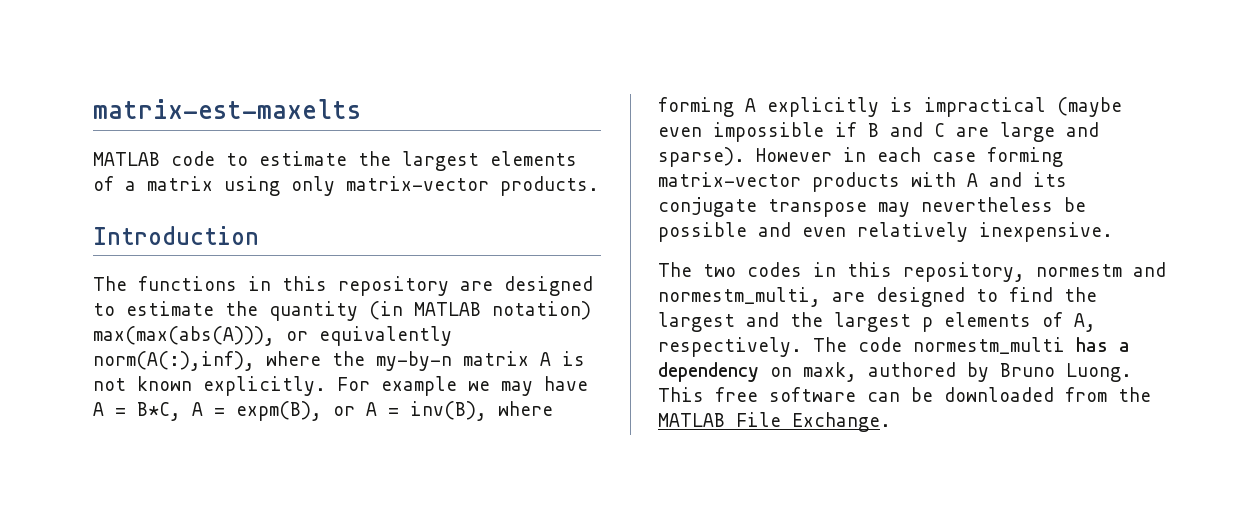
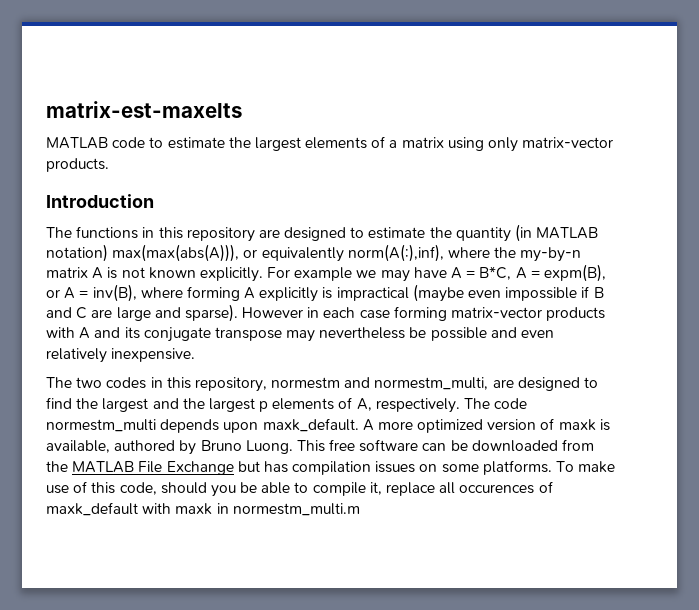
- The code normestm_multi has a dependency on maxk, authored by Bruno Luong.
+ The code normestm_multi depends upon maxk_default. A more optimized version of maxk is available, authored by Bruno Luong.
- This free software can be downloaded from the MATLAB File Exchange.
+ This free software can be downloaded from the MATLAB File Exchange but has compilation issues on some platforms. To make use of this code, should you be able to compile it, replace all occurences of maxk_default with maxk in normestm_multi.m

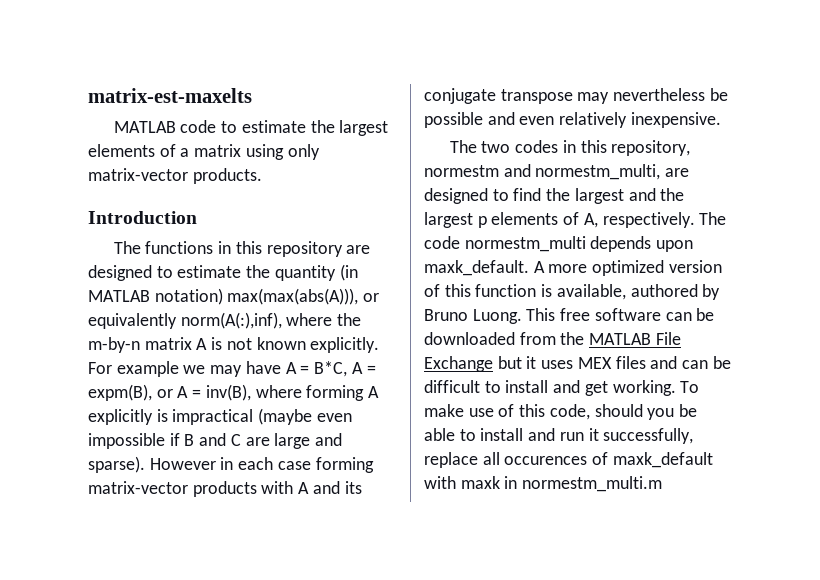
- The functions in this repository are designed to estimate the quantity (in MATLAB notation) max(max(abs(A))), or equivalently norm(A(:),inf), where the my-by-n matrix A is not known explicitly.
+ The functions in this repository are designed to estimate the quantity (in MATLAB notation) max(max(abs(A))), or equivalently norm(A(:),inf), where the m-by-n matrix A is not known explicitly.
- A more optimized version of maxk is available, authored by Bruno Luong.
+ A more optimized version of this function is available, authored by Bruno Luong.
- This free software can be downloaded from the MATLAB File Exchange but has compilation issues on some platforms.
+ This free software can be downloaded from the MATLAB File Exchange but it uses MEX files and can be difficult to install and get working.
- To make use of this code, should you be able to compile it, replace all occurences of maxk_default with maxk in normestm_multi.m
+ To make use of this code, should you be able to install and run it successfully, replace all occurences of maxk_default with maxk in normestm_multi.m

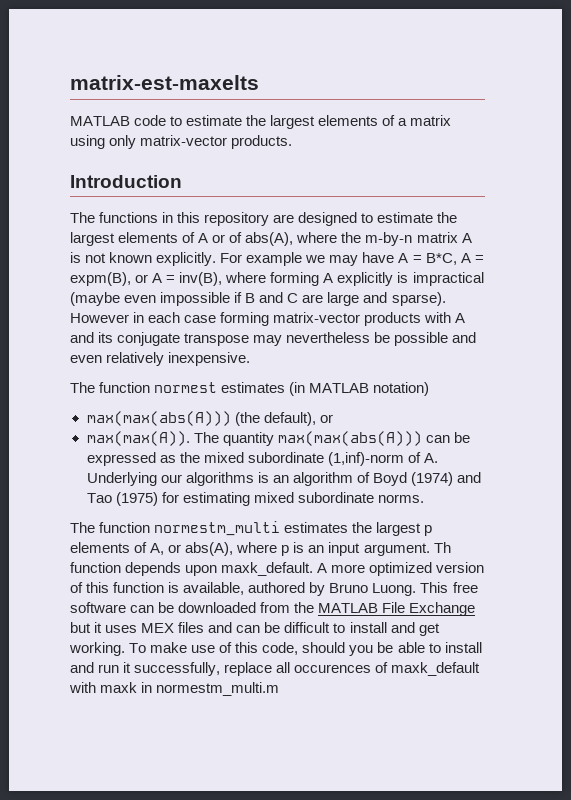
- The functions in this repository are designed to estimate the quantity (in MATLAB notation) max(max(abs(A))), or equivalently norm(A(:),inf), where the m-by-n matrix A is not known explicitly.
+ The functions in this repository are designed to estimate the largest elements of A or of abs(A), where the m-by-n matrix A is not known explicitly.
- The two codes in this repository, normestm and normestm_multi, are designed to find the largest and the largest p elements of A, respectively. The code normestm_multi depends upon maxk_default.
+ The function normest estimates (in MATLAB notation)
+ max(max(abs(A))) (the default), or
+ max(max(A)). The quantity max(max(abs(A))) can be expressed as the mixed subordinate (1,inf)-norm of A. Underlying our algorithms is an algorithm of Boyd (1974) and Tao (1975) for estimating mixed subordinate norms.
+ The function normestm_multi estimates the largest p elements of A, or abs(A), where p is an input argument. Th function depends upon maxk_default.

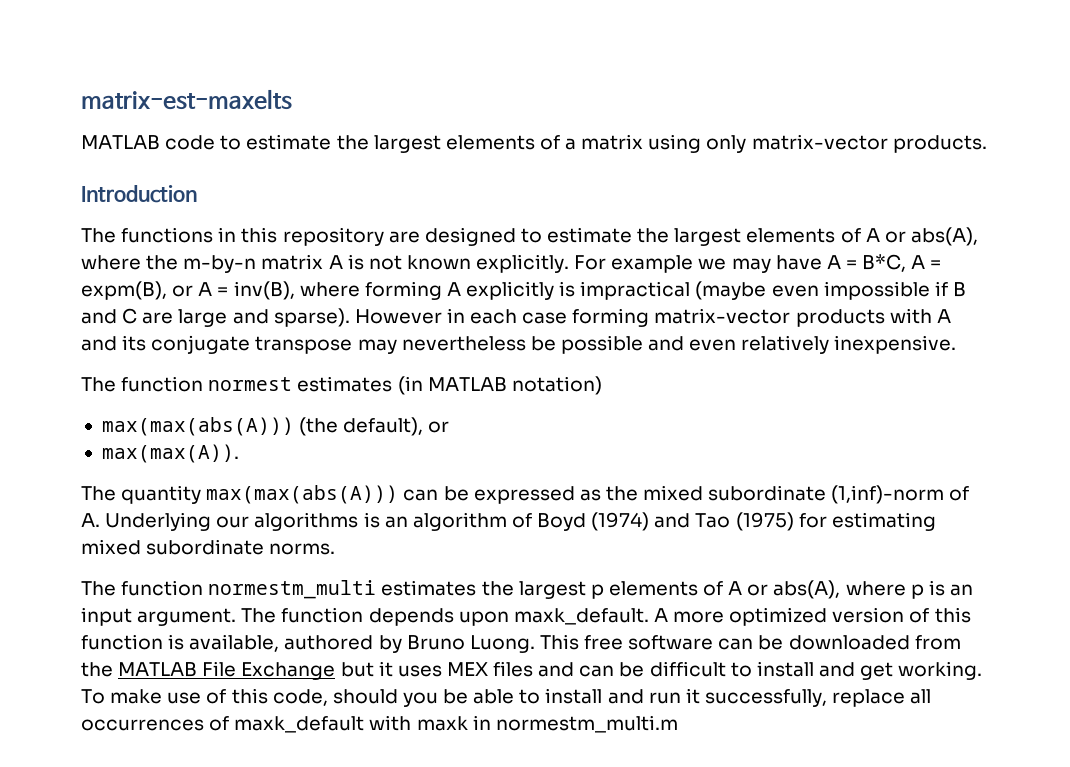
- The functions in this repository are designed to estimate the largest elements of A or of abs(A), where the m-by-n matrix A is not known explicitly.
+ The functions in this repository are designed to estimate the largest elements of A or abs(A), where the m-by-n matrix A is not known explicitly.
- max(max(A)). The quantity max(max(abs(A))) can be expressed as the mixed subordinate (1,inf)-norm of A. Underlying our algorithms is an algorithm of Boyd (1974) and Tao (1975) for estimating mixed subordinate norms.
+ max(max(A)).
+ The quantity max(max(abs(A))) can be expressed as the mixed subordinate (1,inf)-norm of A. Underlying our algorithms is an algorithm of Boyd (1974) and Tao (1975) for estimating mixed subordinate norms.
- The function normestm_multi estimates the largest p elements of A, or abs(A), where p is an input argument.
+ The function normestm_multi estimates the largest p elements of A or abs(A), where p is an input argument.
- Th function depends upon maxk_default.
+ The function depends upon maxk_default.
- To make use of this code, should you be able to install and run it successfully, replace all occurences of maxk_default with maxk in normestm_multi.m
+ To make use of this code, should you be able to install and run it successfully, replace all occurrences of maxk_default with maxk in normestm_multi.m

